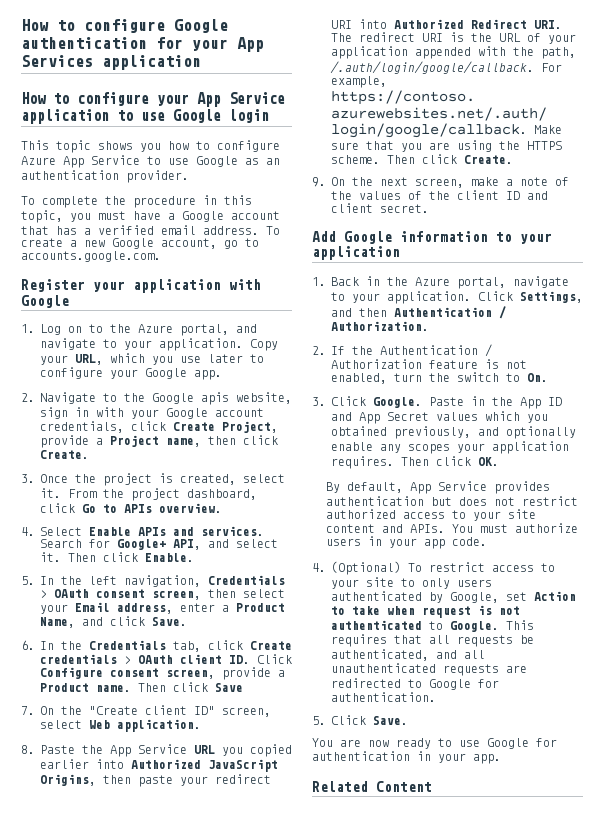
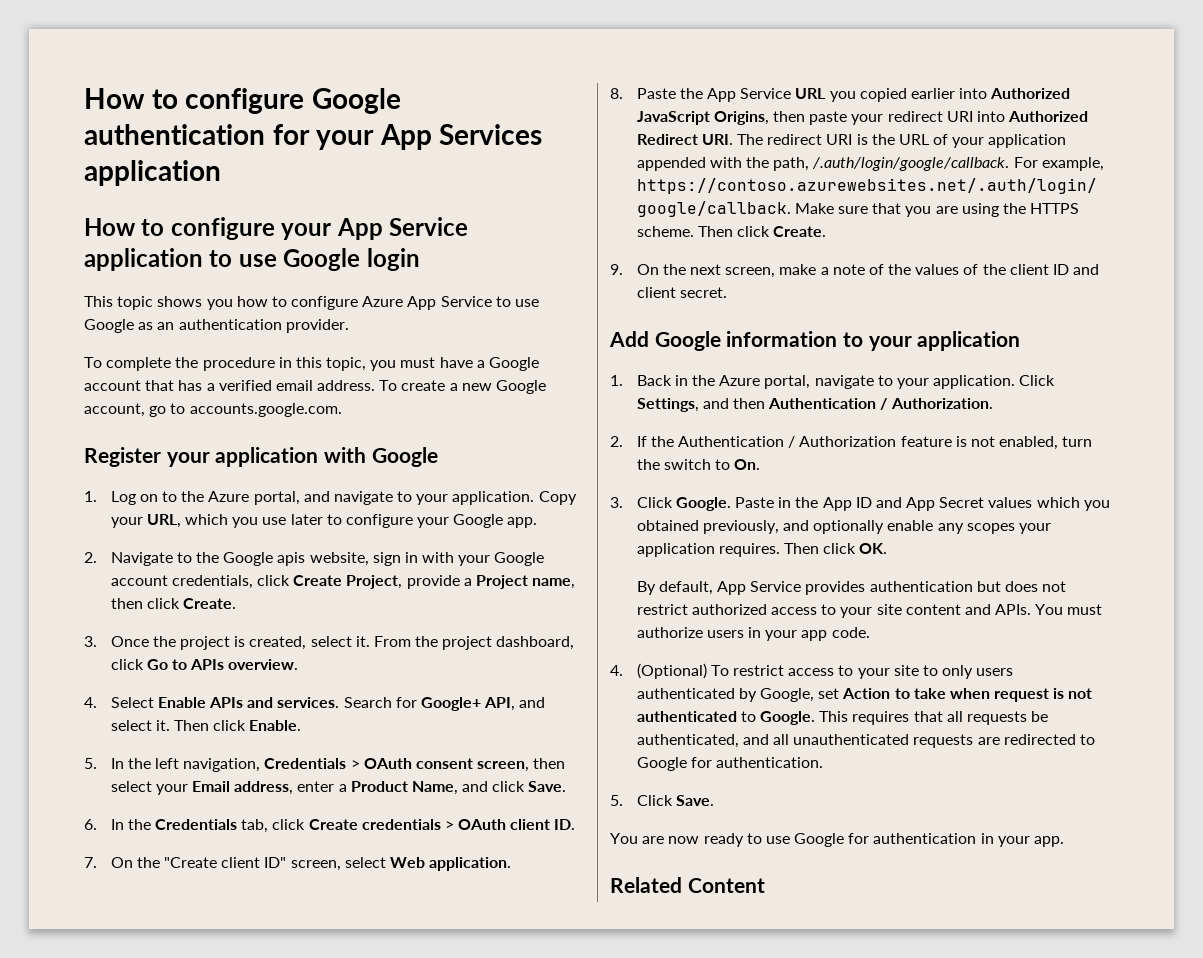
- 6. In the Credentials tab, click Create credentials > OAuth client ID. Click Configure consent screen, provide a Product name. Then click Save
+ 6. In the Credentials tab, click Create credentials > OAuth client ID.

